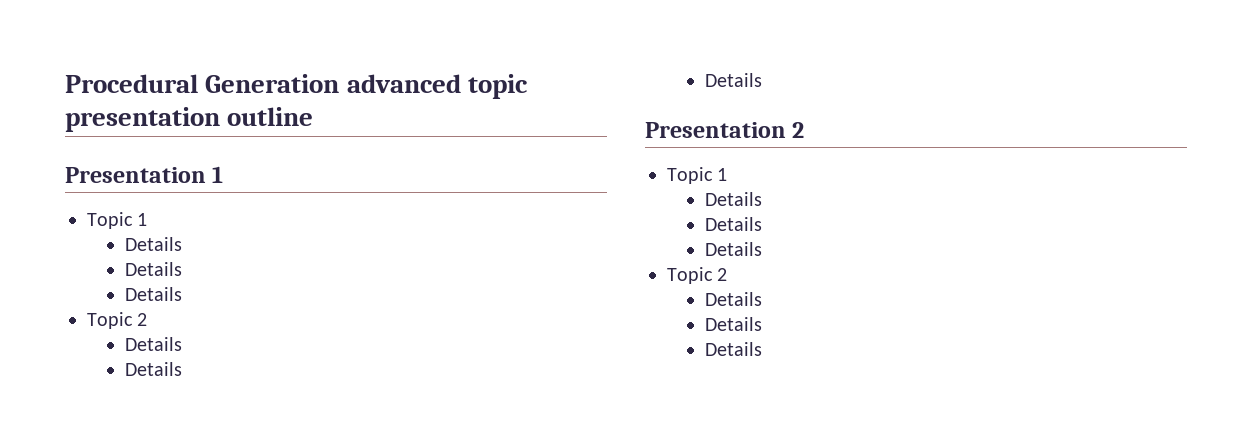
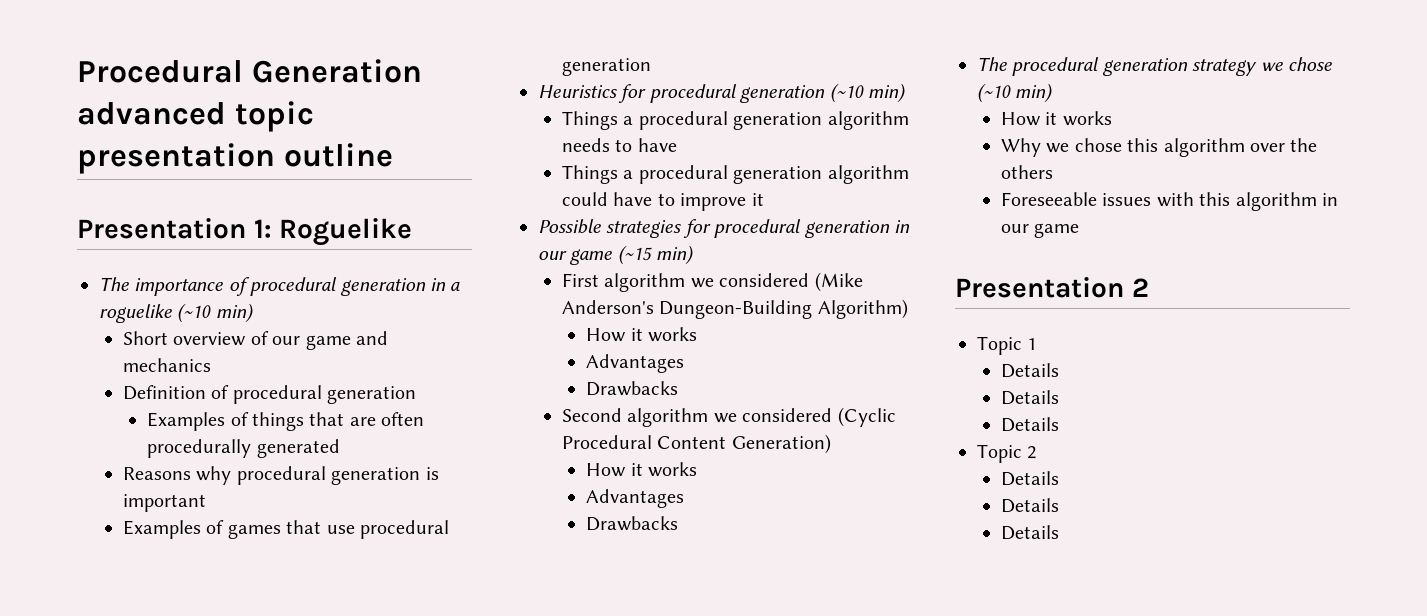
- Presentation 1
- Topic 1
- Details
- Details
- Details
- Topic 2
- Details
- Details
- Details
+ Presentation 1: Roguelike
+ The importance of procedural generation in a roguelike (~10 min)
+ Short overview of our game and mechanics
+ Definition of procedural generation
+ Examples of things that are often procedurally generated
+ Reasons why procedural generation is important
+ Examples of games that use procedural generation
+ Heuristics for procedural generation (~10 min)
+ Things a procedural generation algorithm needs to have
+ Things a procedural generation algorithm could have to improve it
+ Possible strategies for procedural generation in our game (~15 min)
+ First algorithm we considered (Mike Anderson's Dungeon-Building Algorithm)
+ How it works
+ Advantages
+ Drawbacks
+ Second algorithm we considered (Cyclic Procedural Content Generation)
+ How it works
+ Advantages
+ Drawbacks
+ The procedural generation strategy we chose (~10 min)
+ How it works
+ Why we chose this algorithm over the others
+ Foreseeable issues with this algorithm in our game

